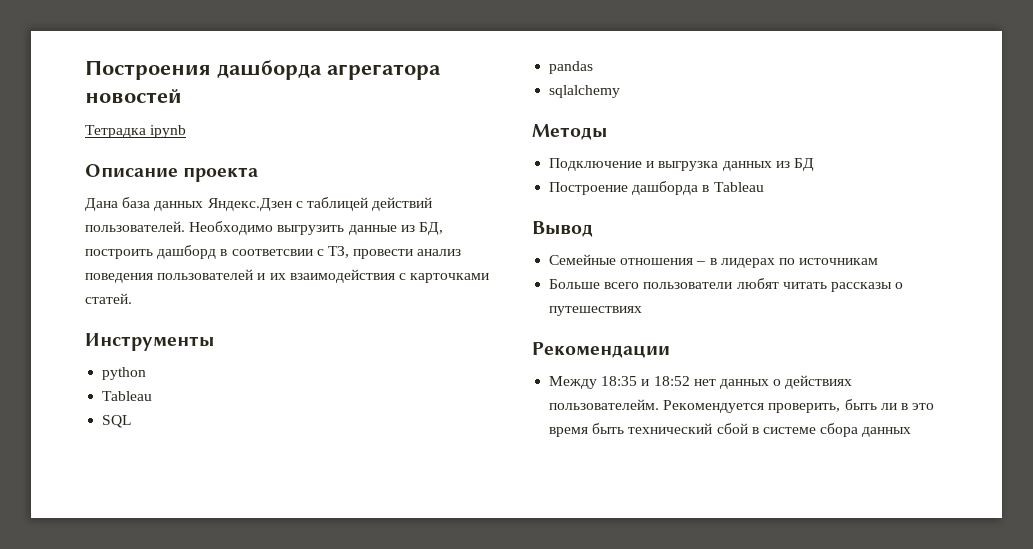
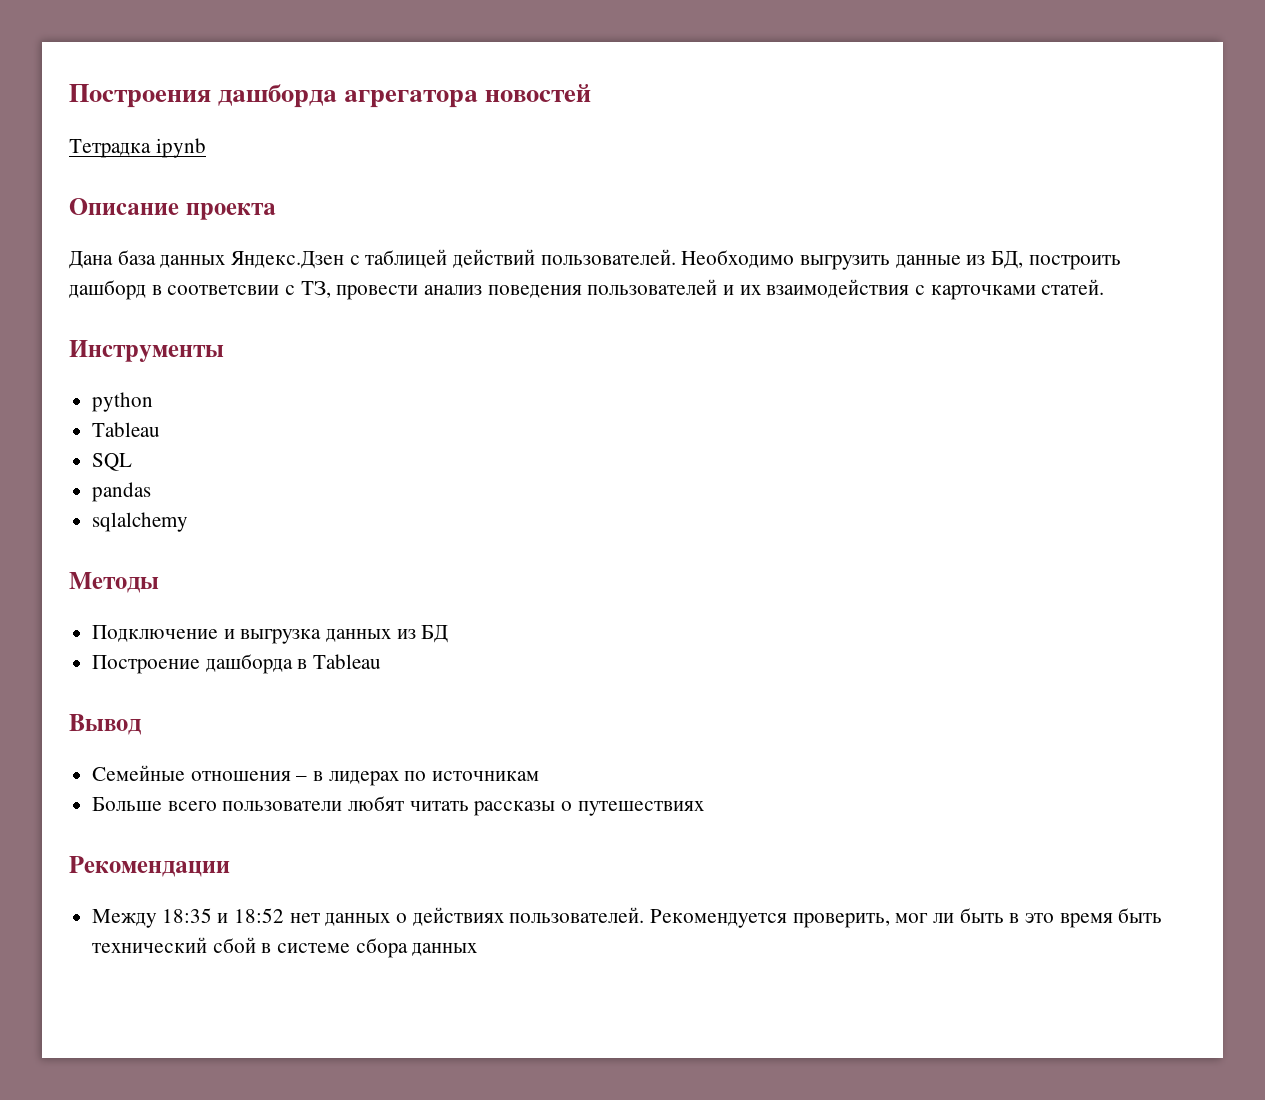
- Между 18:35 и 18:52 нет данных о действиях пользователейм.
+ Между 18:35 и 18:52 нет данных о действиях пользователей.
- Рекомендуется проверить, быть ли в это время быть технический сбой в системе сбора данных
+ Рекомендуется проверить, мог ли быть в это время быть технический сбой в системе сбора данных

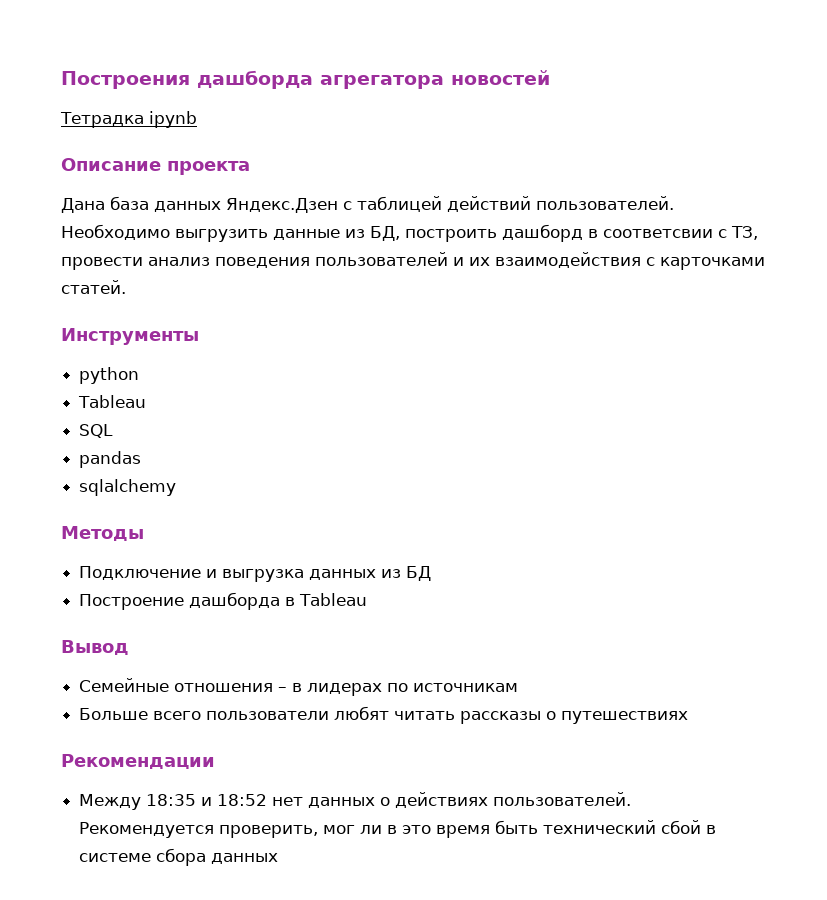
- Рекомендуется проверить, мог ли быть в это время быть технический сбой в системе сбора данных
+ Рекомендуется проверить, мог ли в это время быть технический сбой в системе сбора данных

